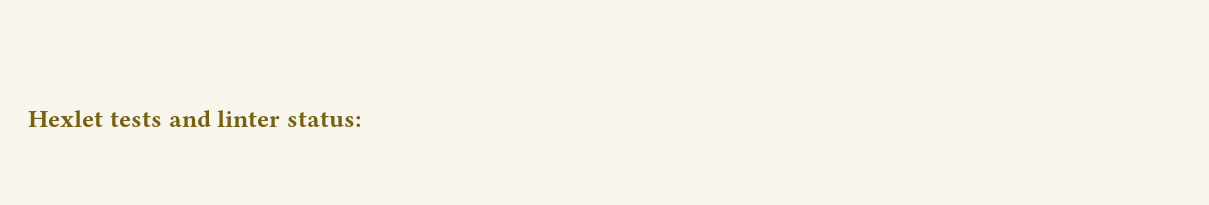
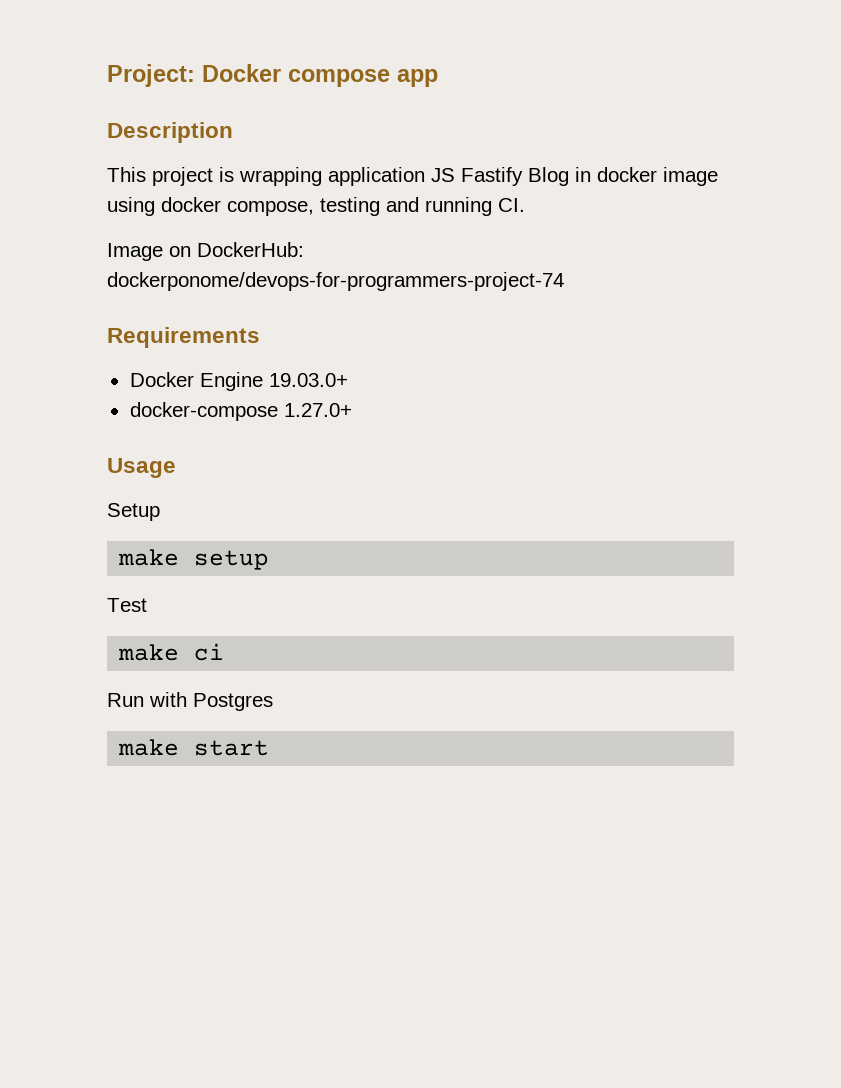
- Hexlet tests and linter status:
+ Project: Docker compose app
+ Description
+ This project is wrapping application JS Fastify Blog in docker image using docker compose, testing and running CI.
+ Image on DockerHub: dockerponome/devops-for-programmers-project-74
+ Requirements
+ Docker Engine 19.03.0+
+ docker-compose 1.27.0+
+ Usage
+ Setup
+ make setup
+ Test
+ make ci
+ Run with Postgres
+ make start

